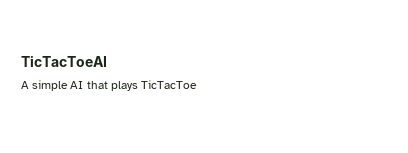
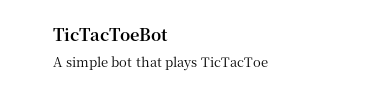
- TicTacToeAI
+ TicTacToeBot
- A simple AI that plays TicTacToe
+ A simple bot that plays TicTacToe

